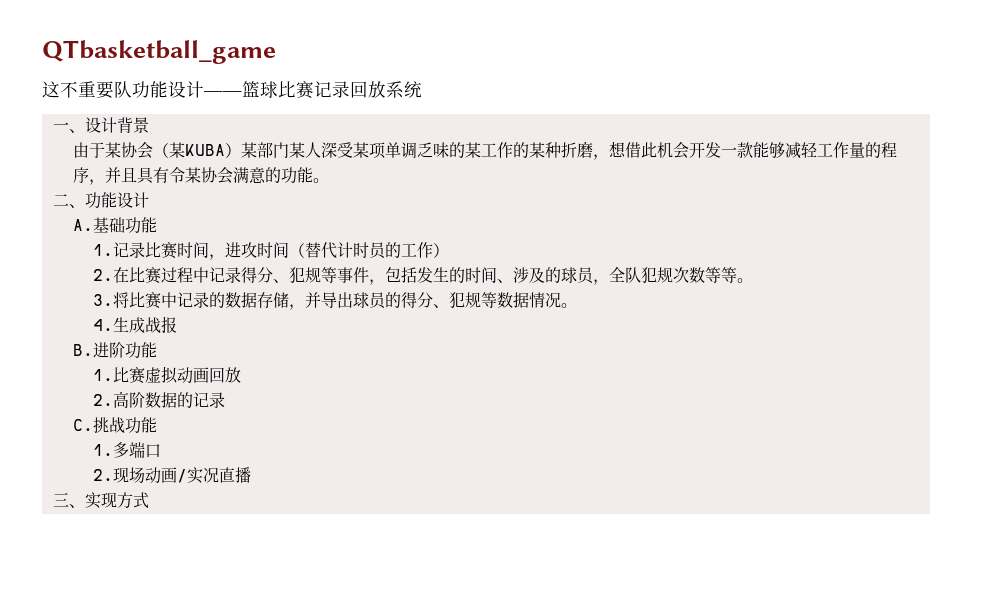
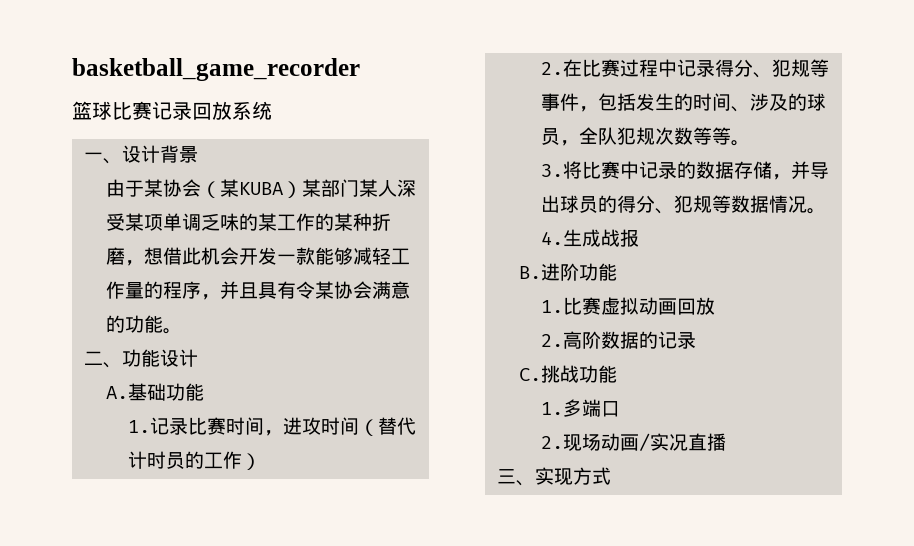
- QTbasketball_game
- 这不重要队功能设计——篮球比赛记录回放系统
+ basketball_game_recorder
+ 篮球比赛记录回放系统

